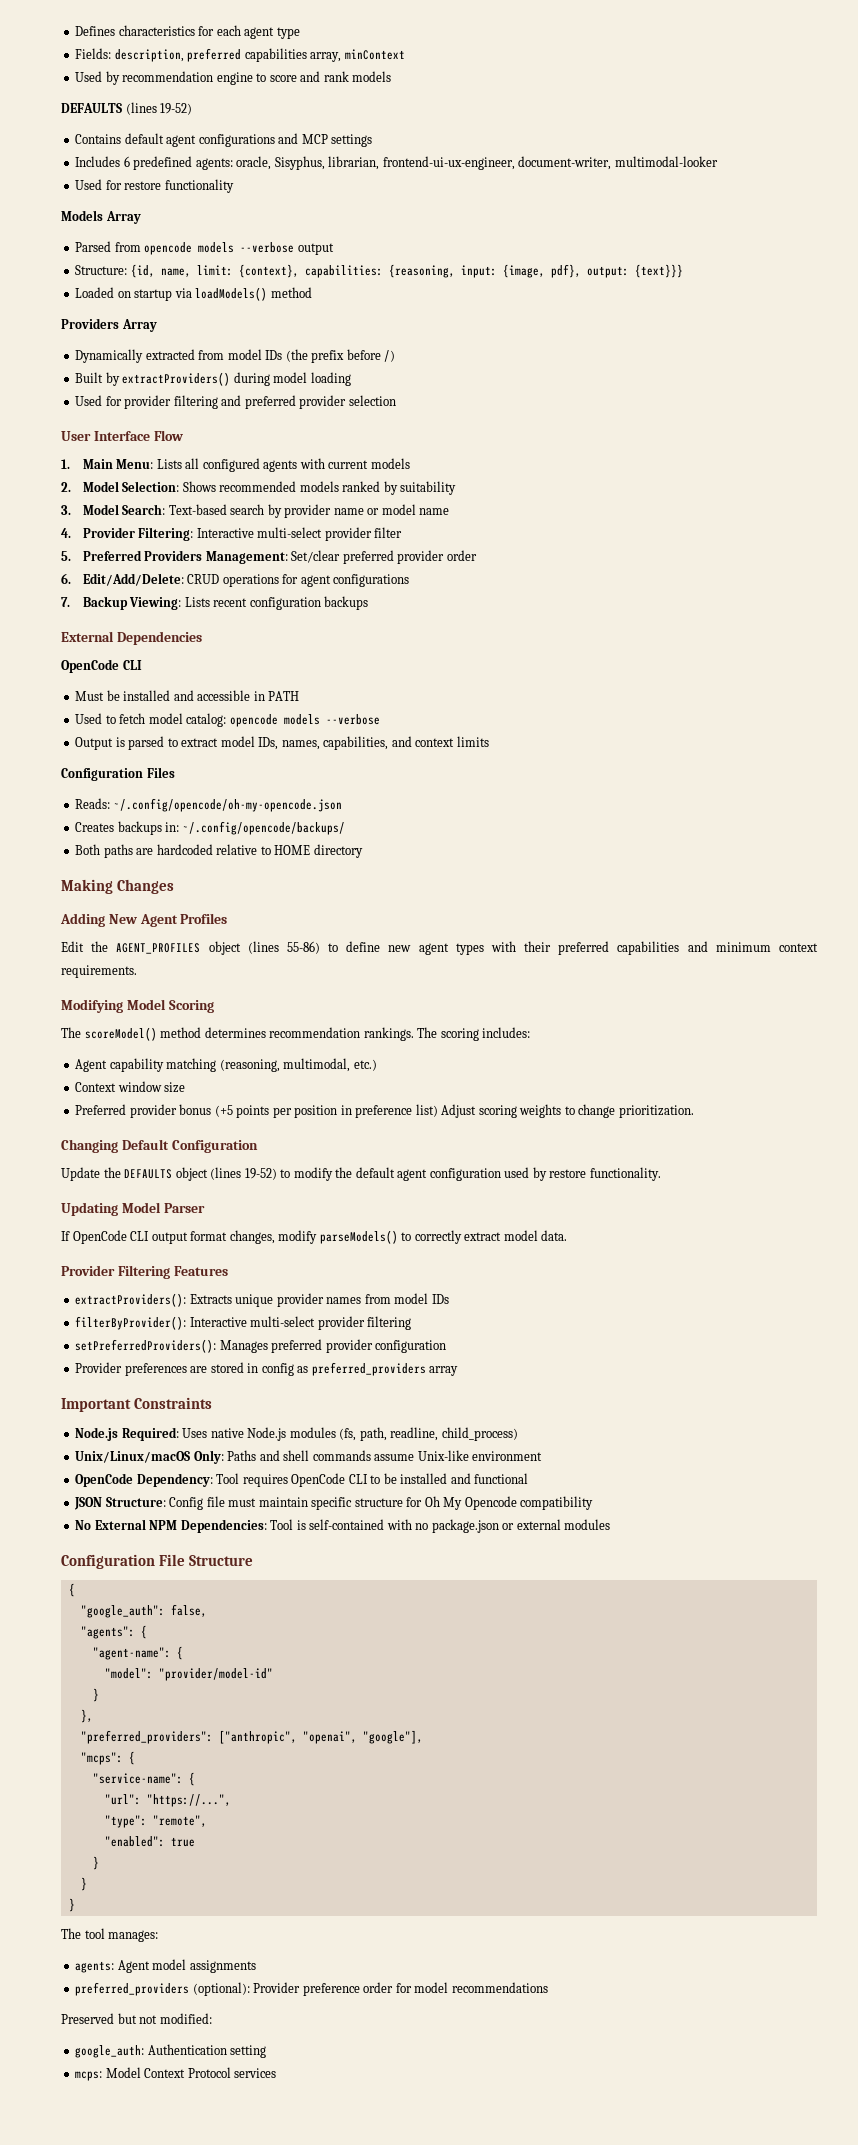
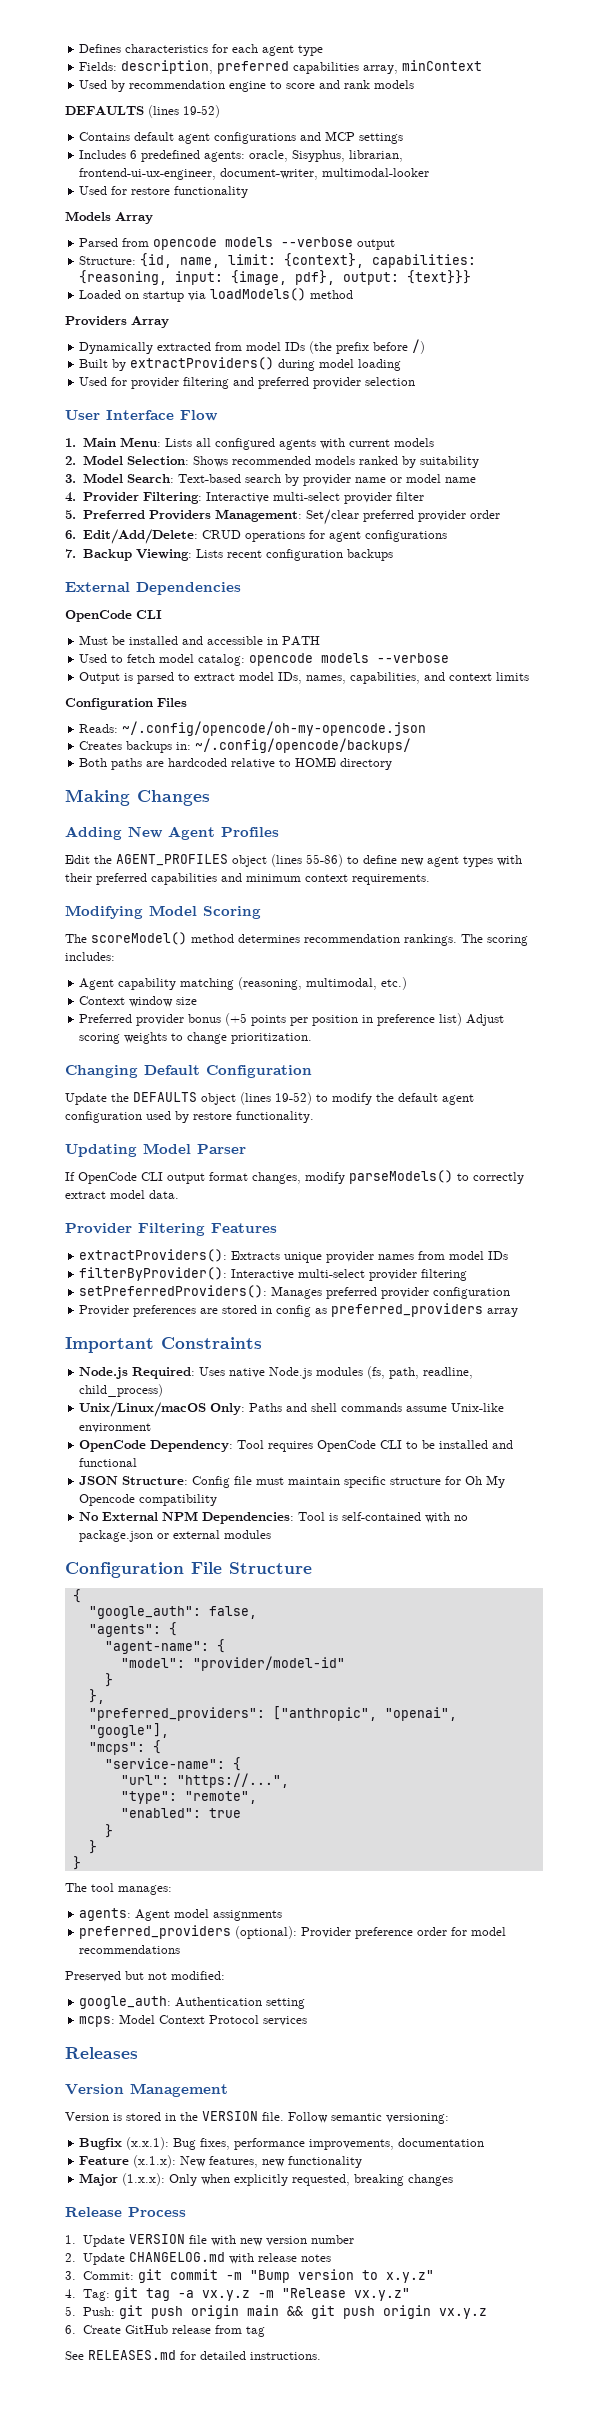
+ Releases
+ Version Management
+ Version is stored in the VERSION file. Follow semantic versioning:
+ Bugfix (x.x.1): Bug fixes, performance improvements, documentation
+ Feature (x.1.x): New features, new functionality
+ Major (1.x.x): Only when explicitly requested, breaking changes
+ Release Process
+ 1. Update VERSION file with new version number
+ 2. Update CHANGELOG.md with release notes
+ 3. Commit: git commit -m "Bump version to x.y.z"
+ 4. Tag: git tag -a vx.y.z -m "Release vx.y.z"
+ 5. Push: git push origin main && git push origin vx.y.z
+ 6. Create GitHub release from tag
+ See RELEASES.md for detailed instructions.

